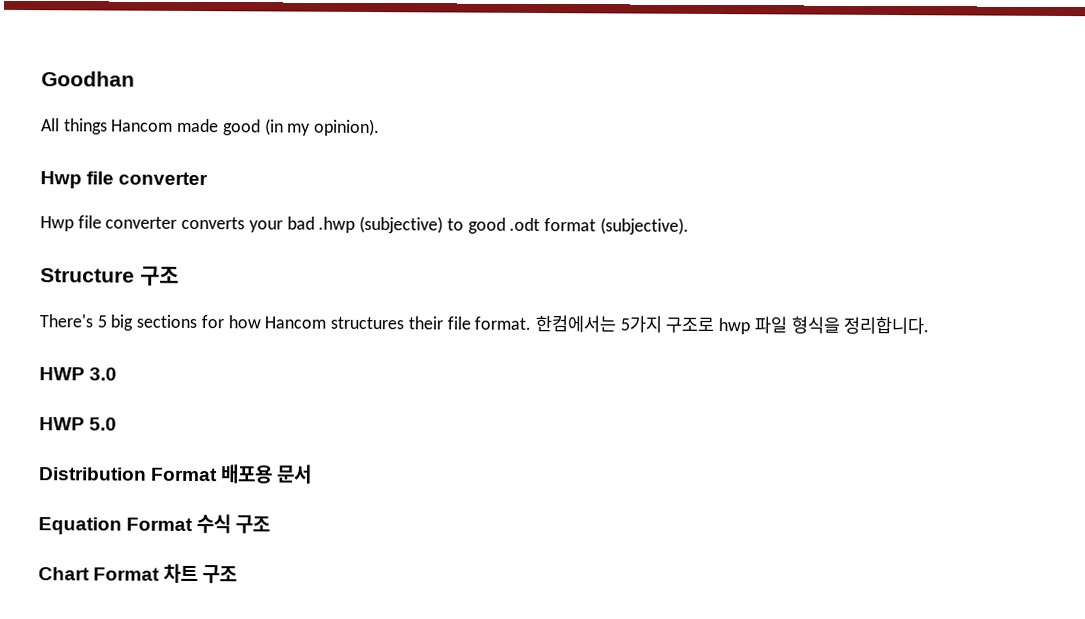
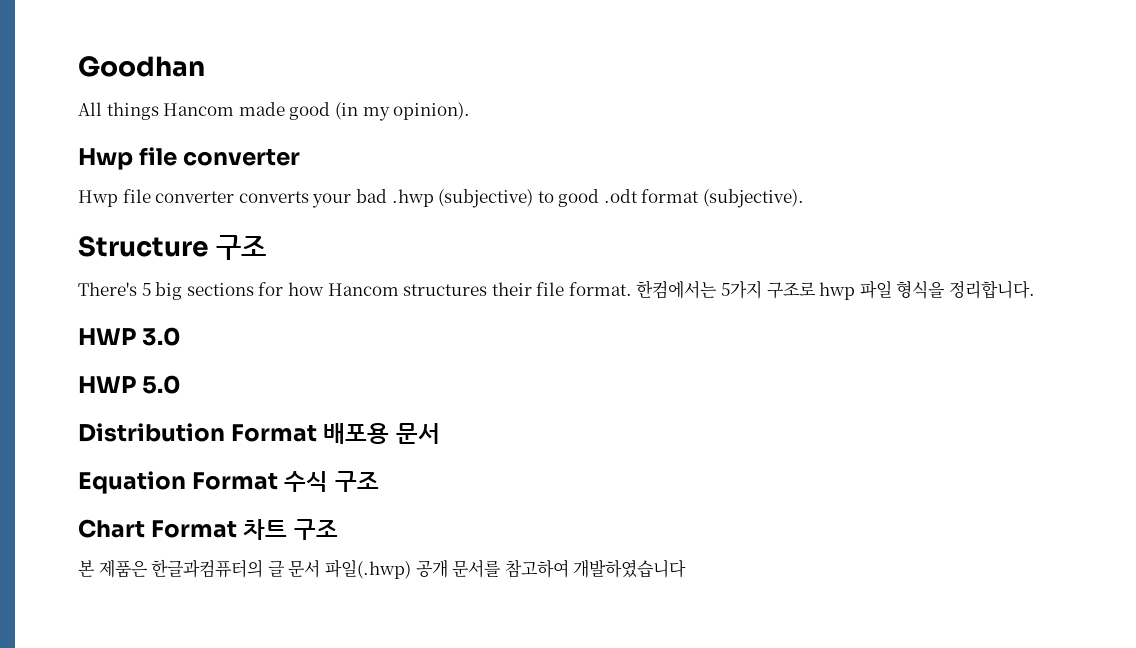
+ 본 제품은 한글과컴퓨터의 글 문서 파일(.hwp) 공개 문서를 참고하여 개발하였습니다

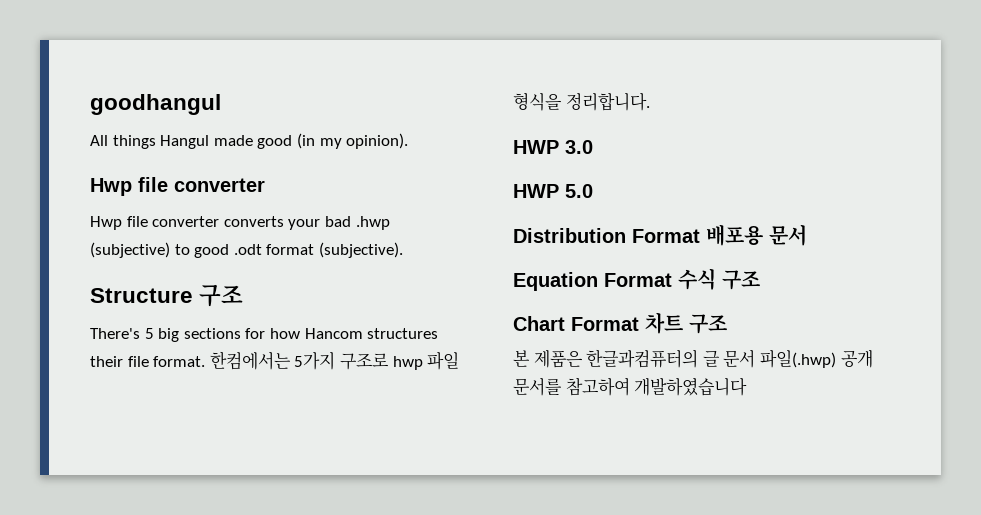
- Goodhan
+ goodhangul
- All things Hancom made good (in my opinion).
+ All things Hangul made good (in my opinion).

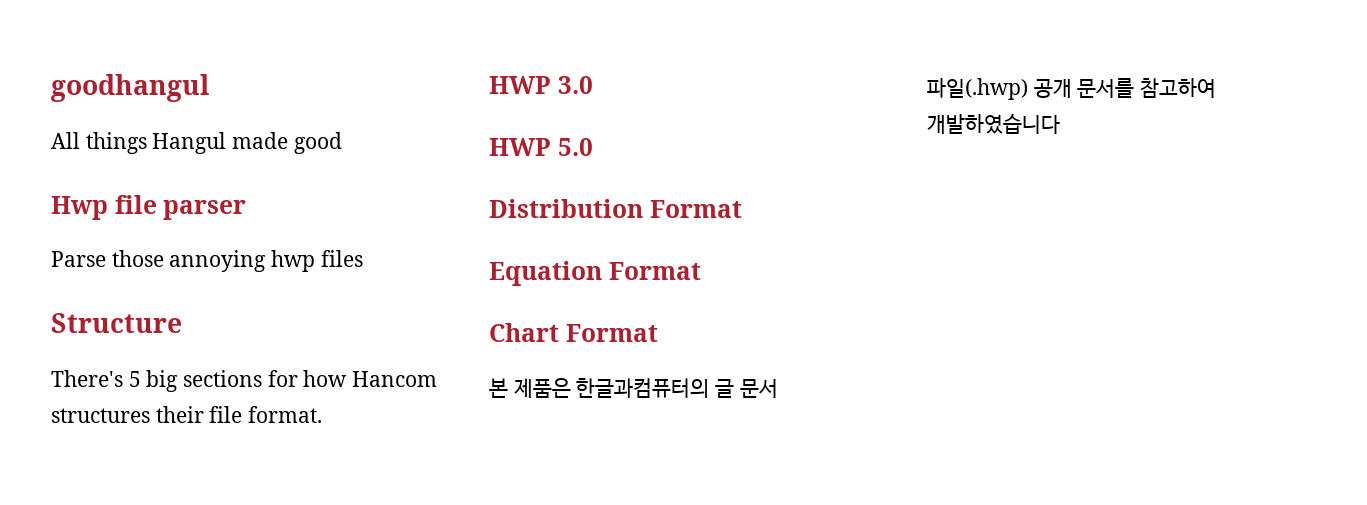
- All things Hangul made good (in my opinion).
- Hwp file converter
- Hwp file converter converts your bad .hwp (subjective) to good .odt format (subjective).
+ All things Hangul made good
+ Hwp file parser
+ Parse those annoying hwp files
- Structure 구조
+ Structure
- 한컴에서는 5가지 구조로 hwp 파일 형식을 정리합니다.
- Distribution Format 배포용 문서
+ Distribution Format
- Equation Format 수식 구조
+ Equation Format
- Chart Format 차트 구조
+ Chart Format

